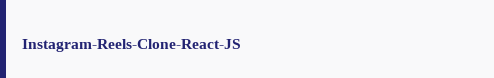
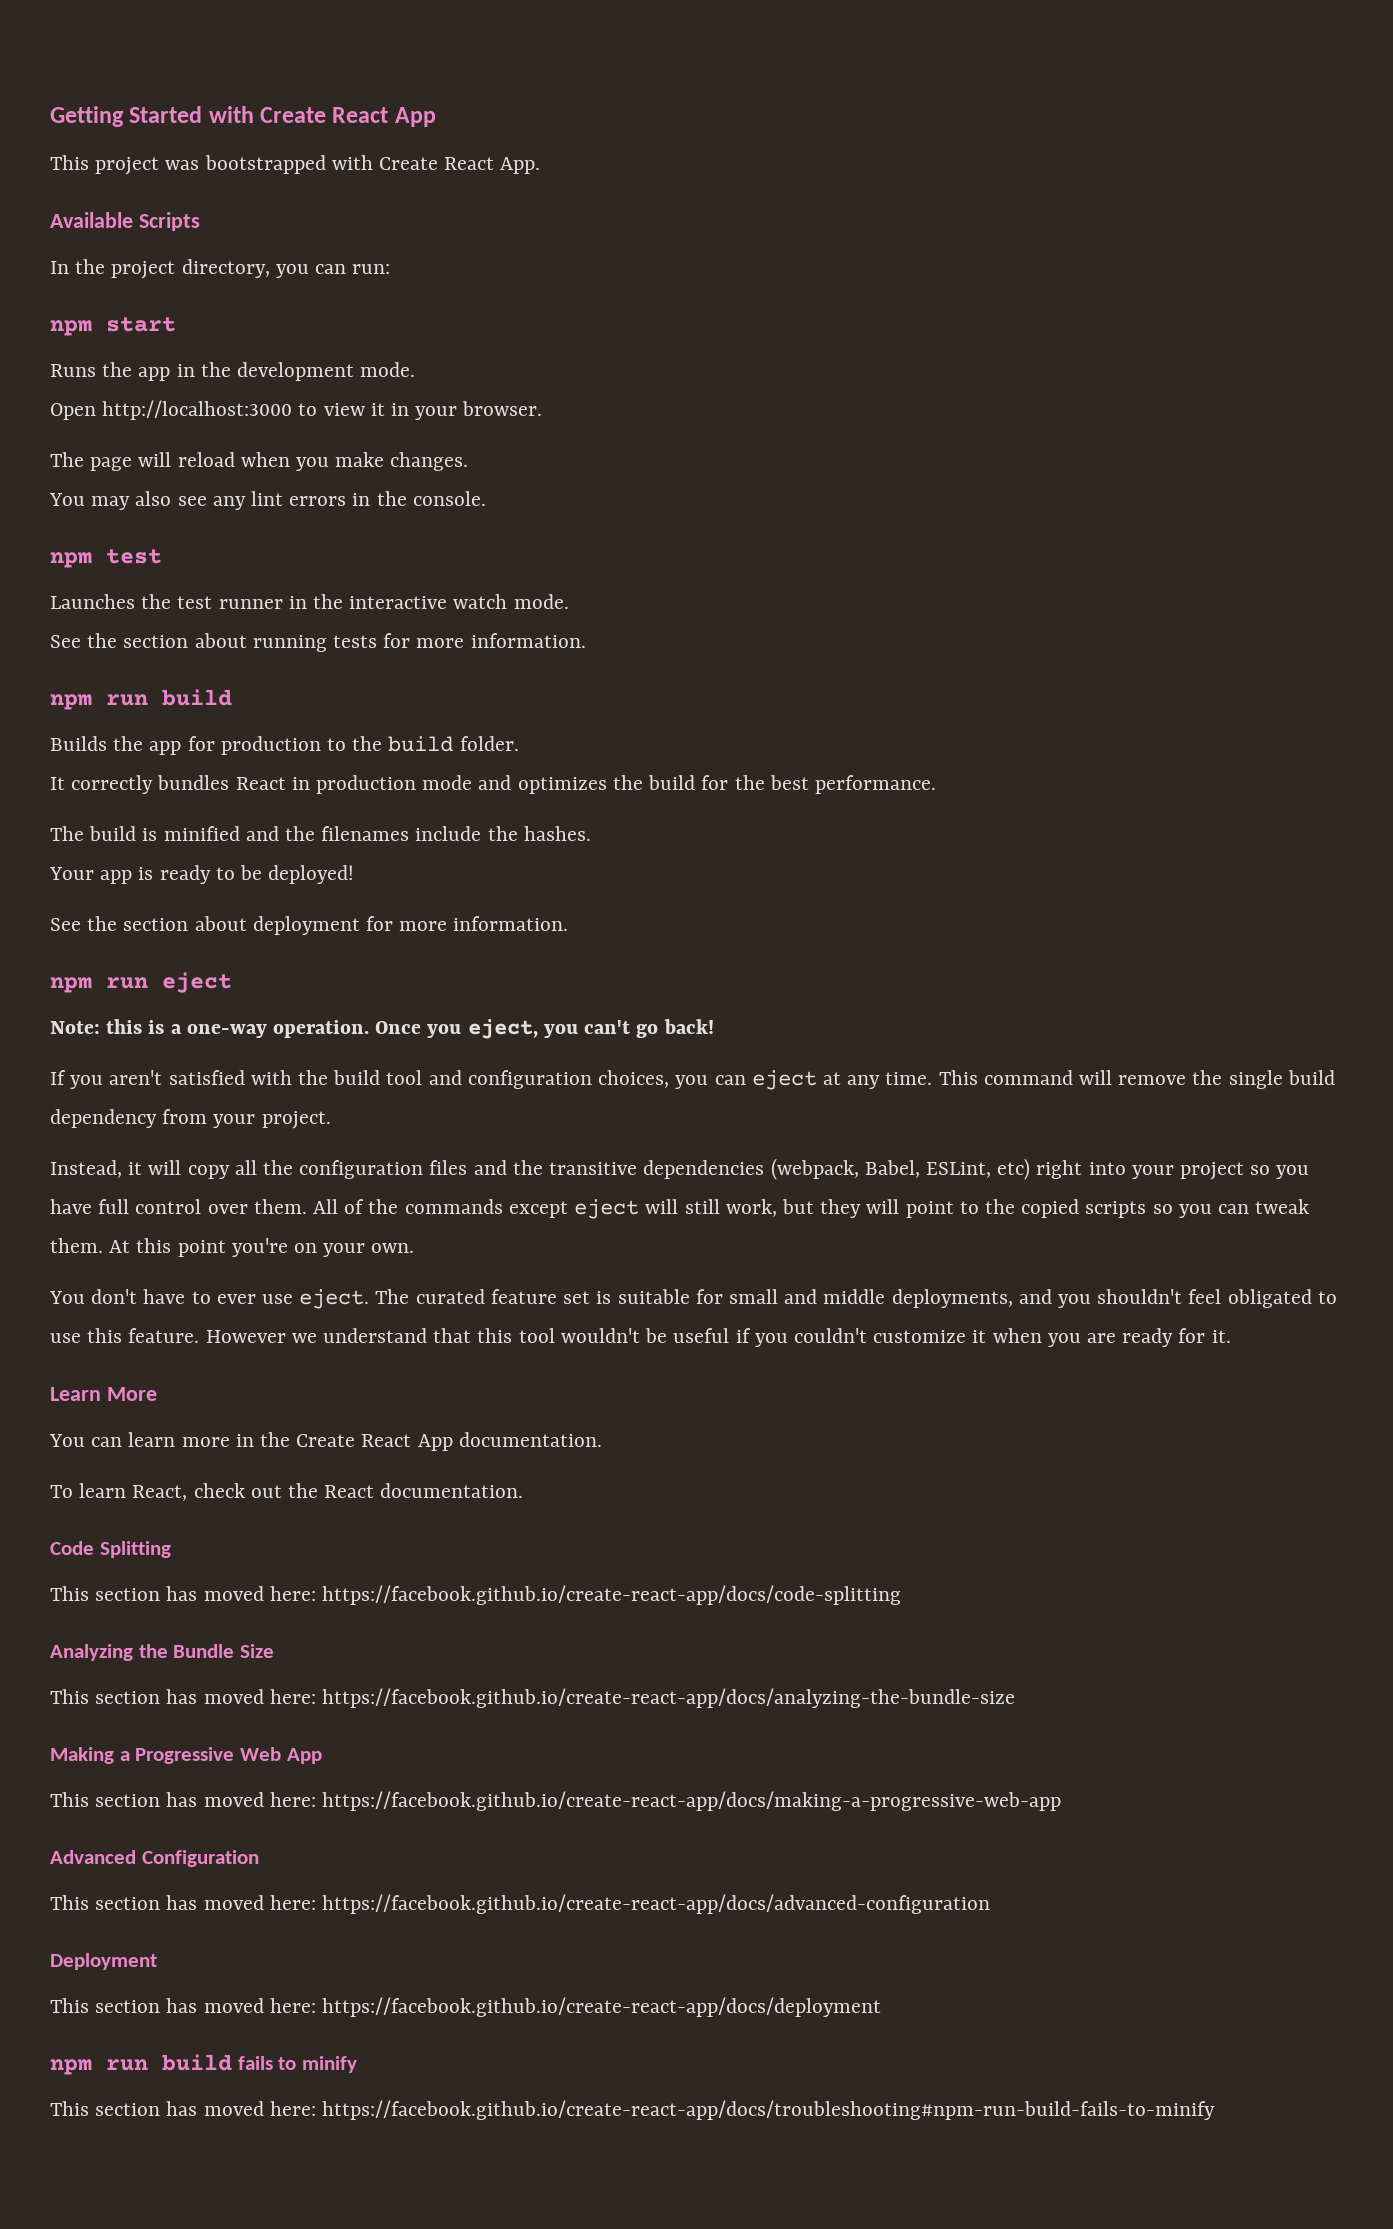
- Instagram-Reels-Clone-React-JS
+ Getting Started with Create React App
+ This project was bootstrapped with Create React App.
+ Available Scripts
+ In the project directory, you can run:
+ npm start
+ Runs the app in the development mode.
+ Open http://localhost:3000 to view it in your browser.
+ The page will reload when you make changes.
+ You may also see any lint errors in the console.
+ npm test
+ Launches the test runner in the interactive watch mode.
+ See the section about running tests for more information.
+ npm run build
+ Builds the app for production to the build folder.
+ It correctly bundles React in production mode and optimizes the build for the best performance.
+ The build is minified and the filenames include the hashes.
+ Your app is ready to be deployed!
+ See the section about deployment for more information.
+ npm run eject
+ Note: this is a one-way operation. Once you eject, you can't go back!
+ If you aren't satisfied with the build tool and configuration choices, you can eject at any time. This command will remove the single build dependency from your project.
+ Instead, it will copy all the configuration files and the transitive dependencies (webpack, Babel, ESLint, etc) right into your project so you have full control over them. All of the commands except eject will still work, but they will point to the copied scripts so you can tweak them. At this point you're on your own.
+ You don't have to ever use eject. The curated feature set is suitable for small and middle deployments, and you shouldn't feel obligated to use this feature. However we understand that this tool wouldn't be useful if you couldn't customize it when you are ready for it.
+ Learn More
+ You can learn more in the Create React App documentation.
+ To learn React, check out the React documentation.
+ Code Splitting
+ This section has moved here: https://facebook.github.io/create-react-app/docs/code-splitting
+ Analyzing the Bundle Size
+ This section has moved here: https://facebook.github.io/create-react-app/docs/analyzing-the-bundle-size
+ Making a Progressive Web App
+ This section has moved here: https://facebook.github.io/create-react-app/docs/making-a-progressive-web-app
+ Advanced Configuration
+ This section has moved here: https://facebook.github.io/create-react-app/docs/advanced-configuration
+ Deployment
+ This section has moved here: https://facebook.github.io/create-react-app/docs/deployment
+ npm run build fails to minify
+ This section has moved here: https://facebook.github.io/create-react-app/docs/troubleshooting#npm-run-build-fails-to-minify

